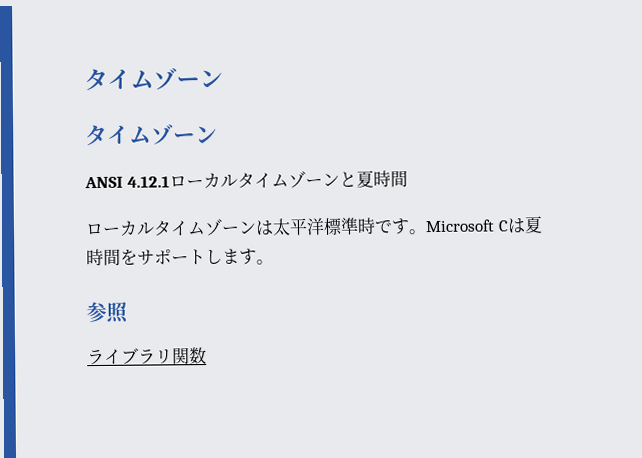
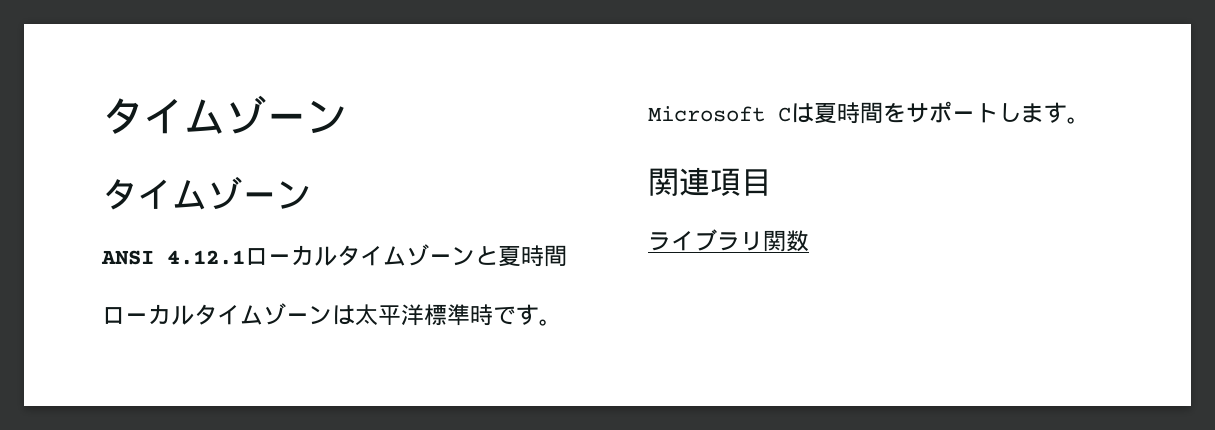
- 参照
+ 関連項目

